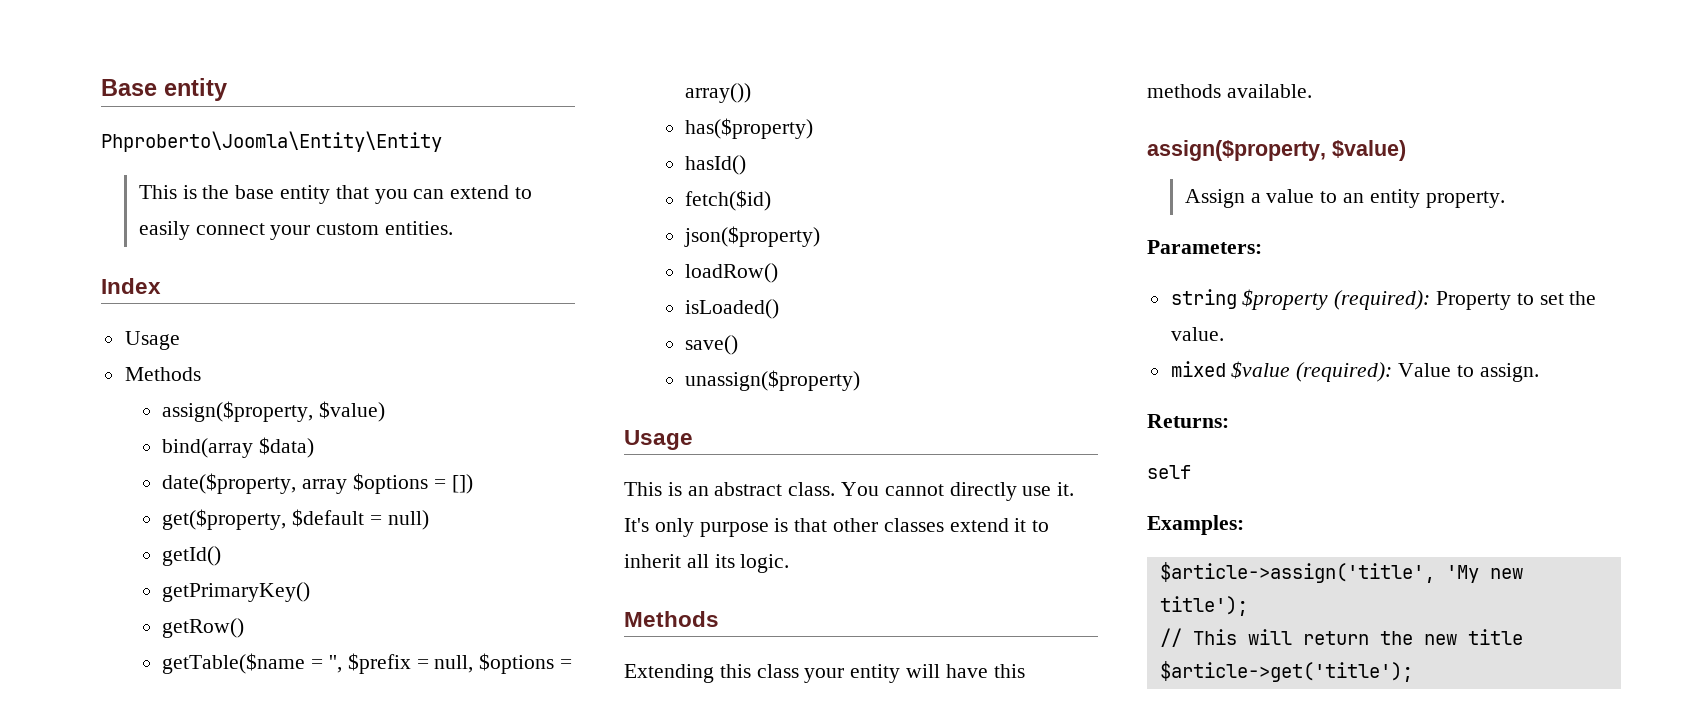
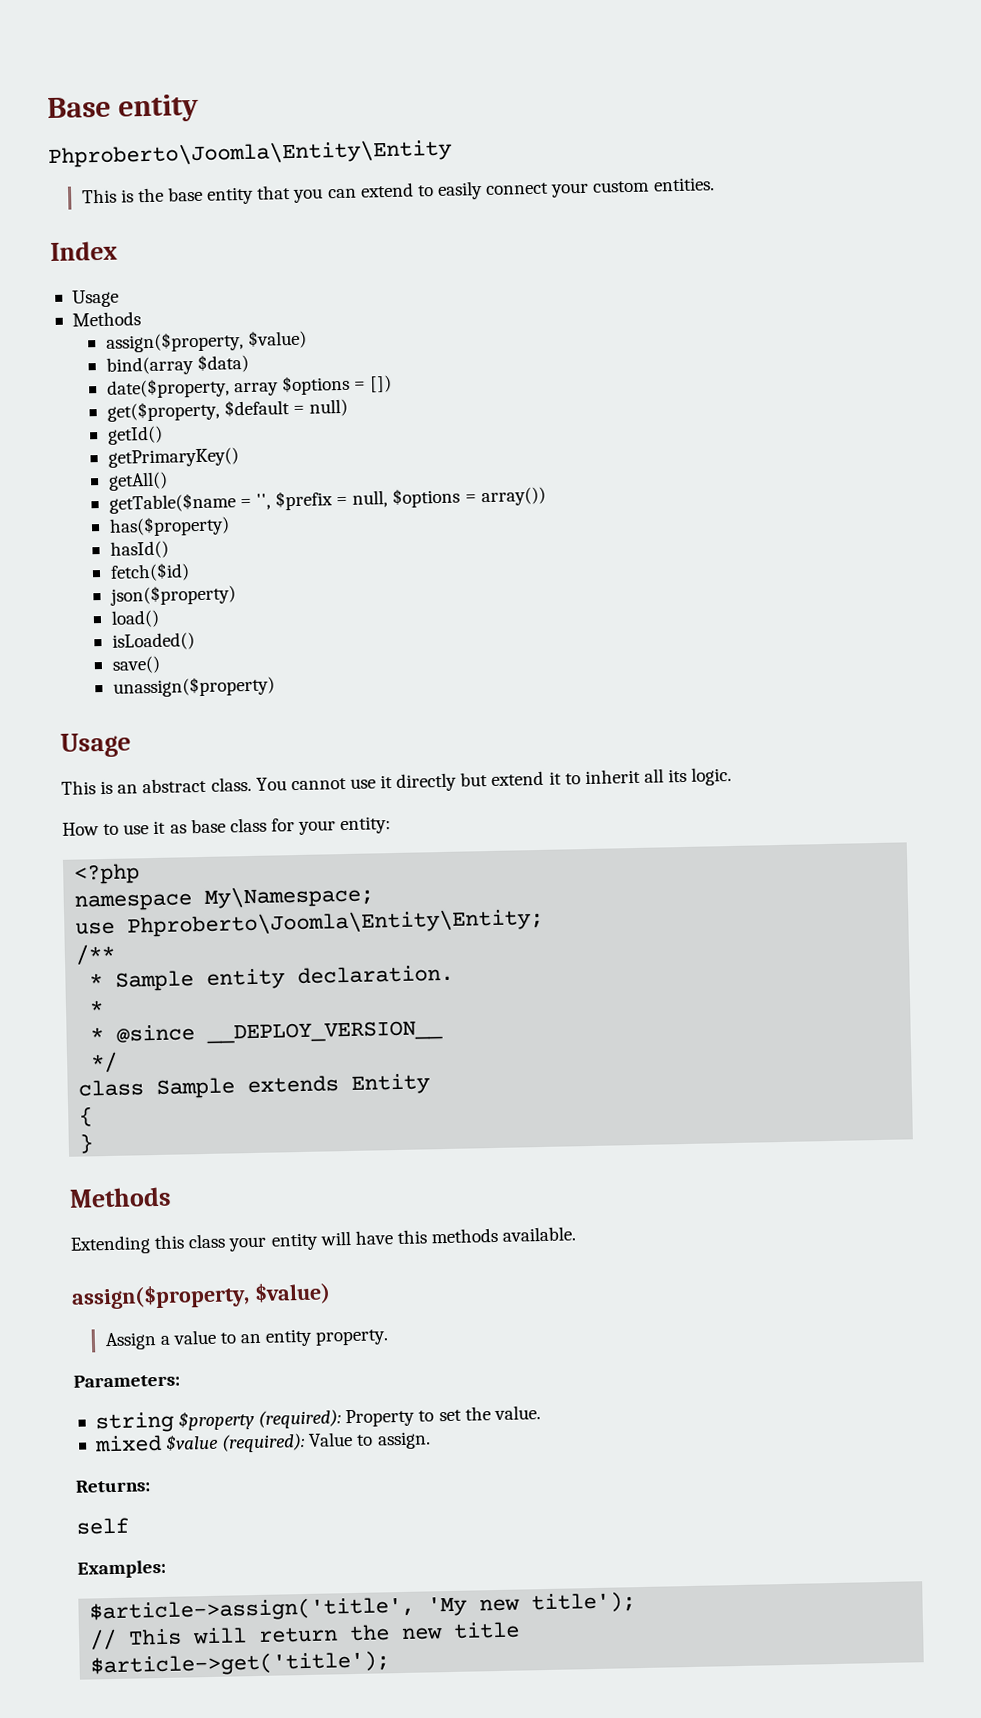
- getRow()
+ getAll()
- loadRow()
+ load()
- You cannot directly use it. It's only purpose is that other classes extend it to inherit all its logic.
+ You cannot use it directly but extend it to inherit all its logic.
+ How to use it as base class for your entity:
+ <?php
+ namespace My\Namespace;
+ use Phproberto\Joomla\Entity\Entity;
+ /**
+ * Sample entity declaration.
+ *
+ * @since __DEPLOY_VERSION__
+ */
+ class Sample extends Entity
+ {
+ }

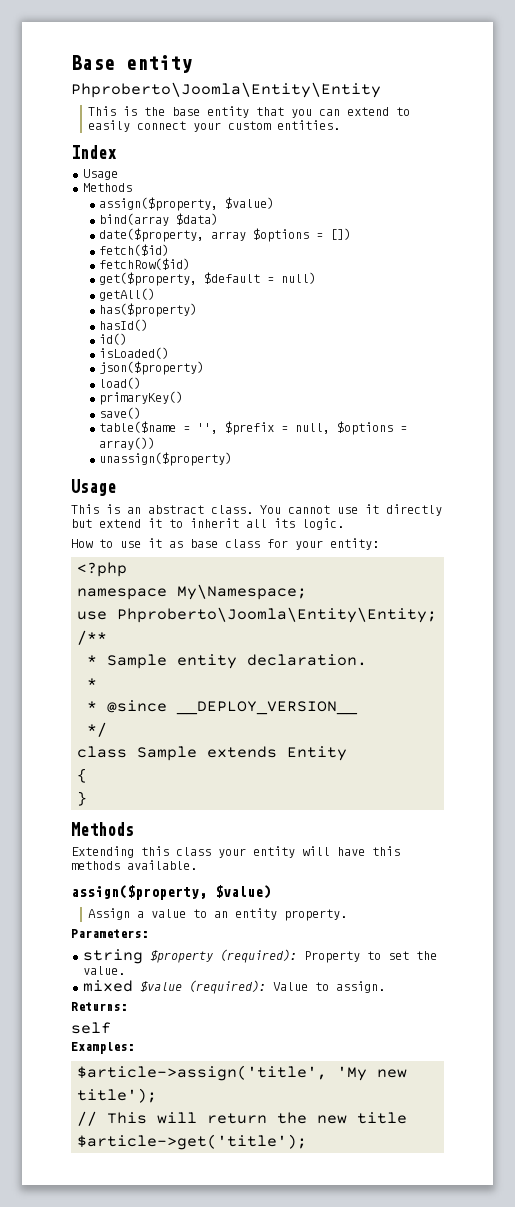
+ fetch($id)
+ fetchRow($id)
- getId()
- getPrimaryKey()
- getTable($name = '', $prefix = null, $options = array())
+ has($property)
+ hasId()
+ id()
+ isLoaded()
+ json($property)
+ load()
+ primaryKey()
+ save()
+ table($name = '', $prefix = null, $options = array())
- has($property)
- hasId()
- fetch($id)
- json($property)
- load()
- isLoaded()
- save()

